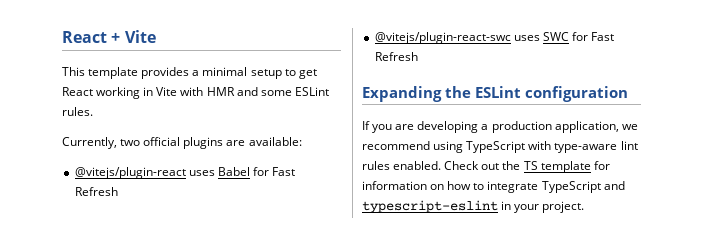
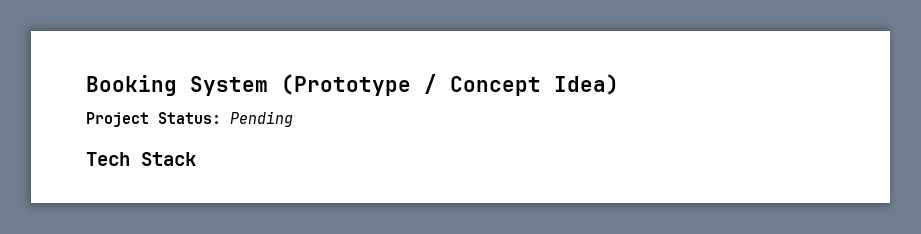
- React + Vite
- This template provides a minimal setup to get React working in Vite with HMR and some ESLint rules.
- Currently, two official plugins are available:
- @vitejs/plugin-react uses Babel for Fast Refresh
- @vitejs/plugin-react-swc uses SWC for Fast Refresh
- Expanding the ESLint configuration
- If you are developing a production application, we recommend using TypeScript with type-aware lint rules enabled. Check out the TS template for information on how to integrate TypeScript and typescript-eslint in your project.
+ Booking System (Prototype / Concept Idea)
+ Project Status: Pending
+ Tech Stack

